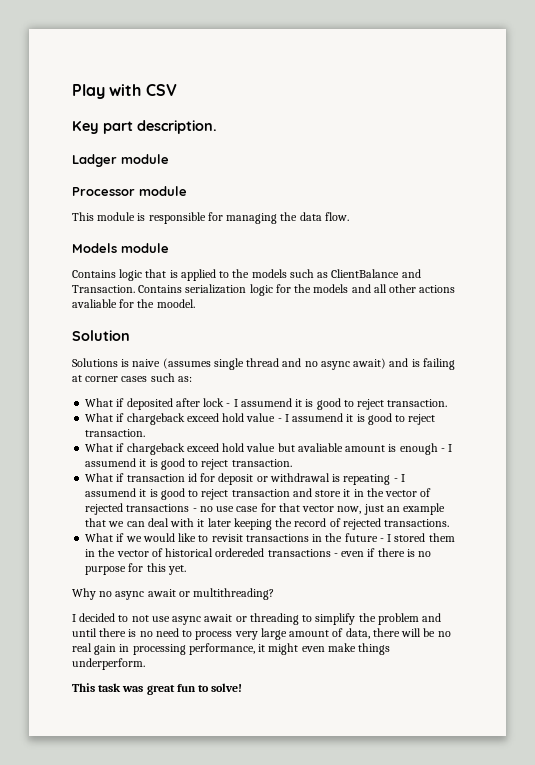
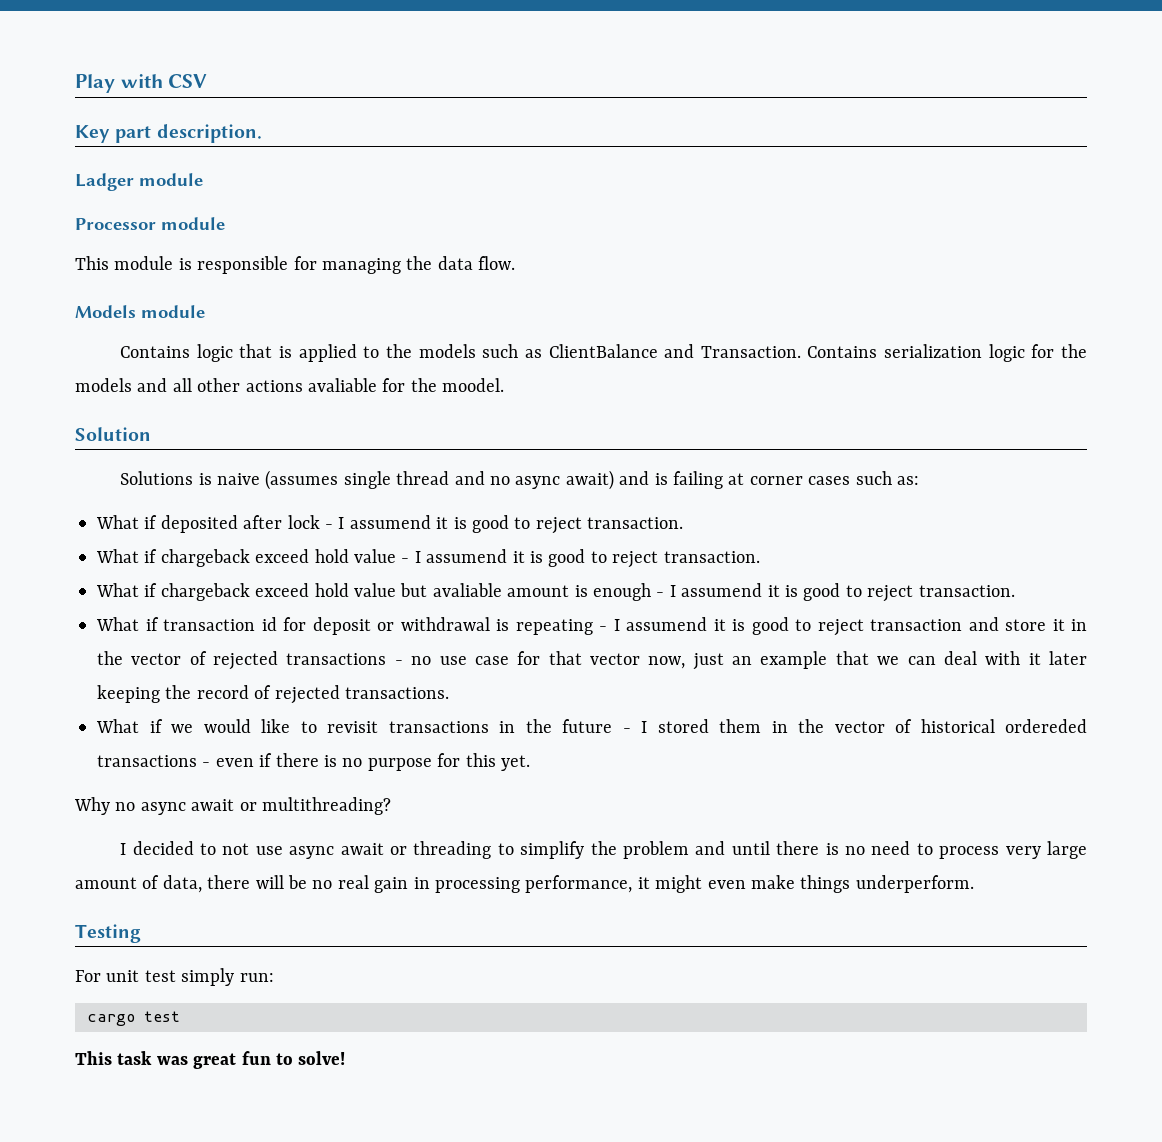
+ Testing
+ For unit test simply run:
+ cargo test

